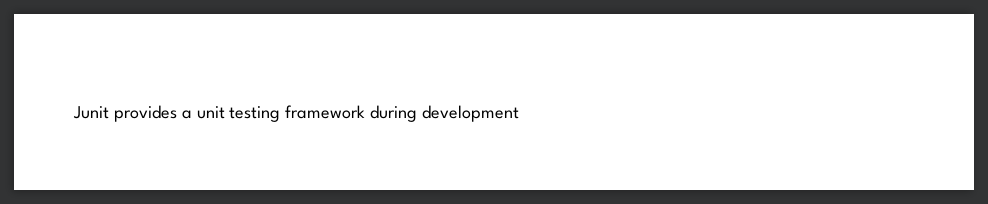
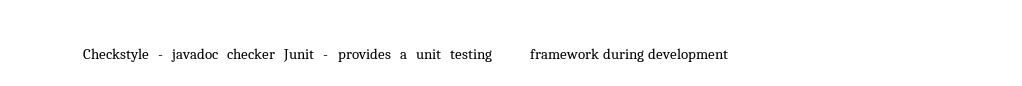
- Junit provides a unit testing framework during development
+ Checkstyle - javadoc checker Junit - provides a unit testing framework during development

